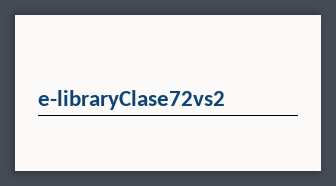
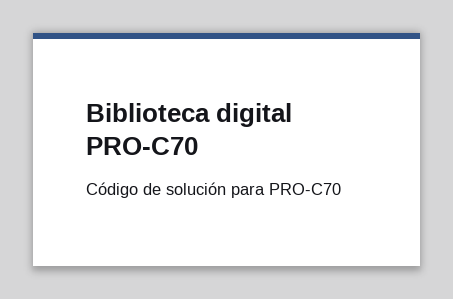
- e-libraryClase72vs2
+ Biblioteca digital PRO-C70
+ Código de solución para PRO-C70

